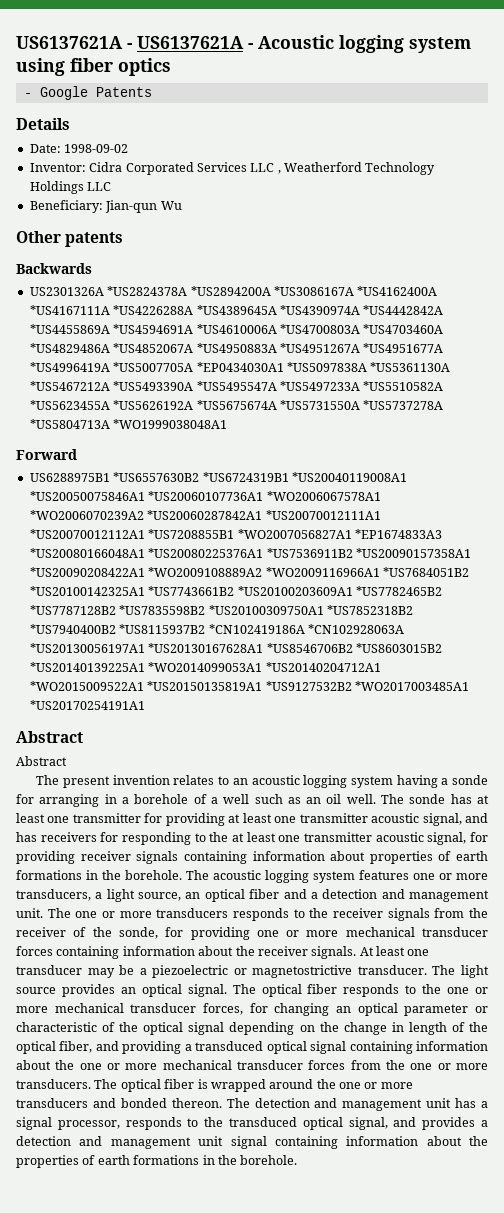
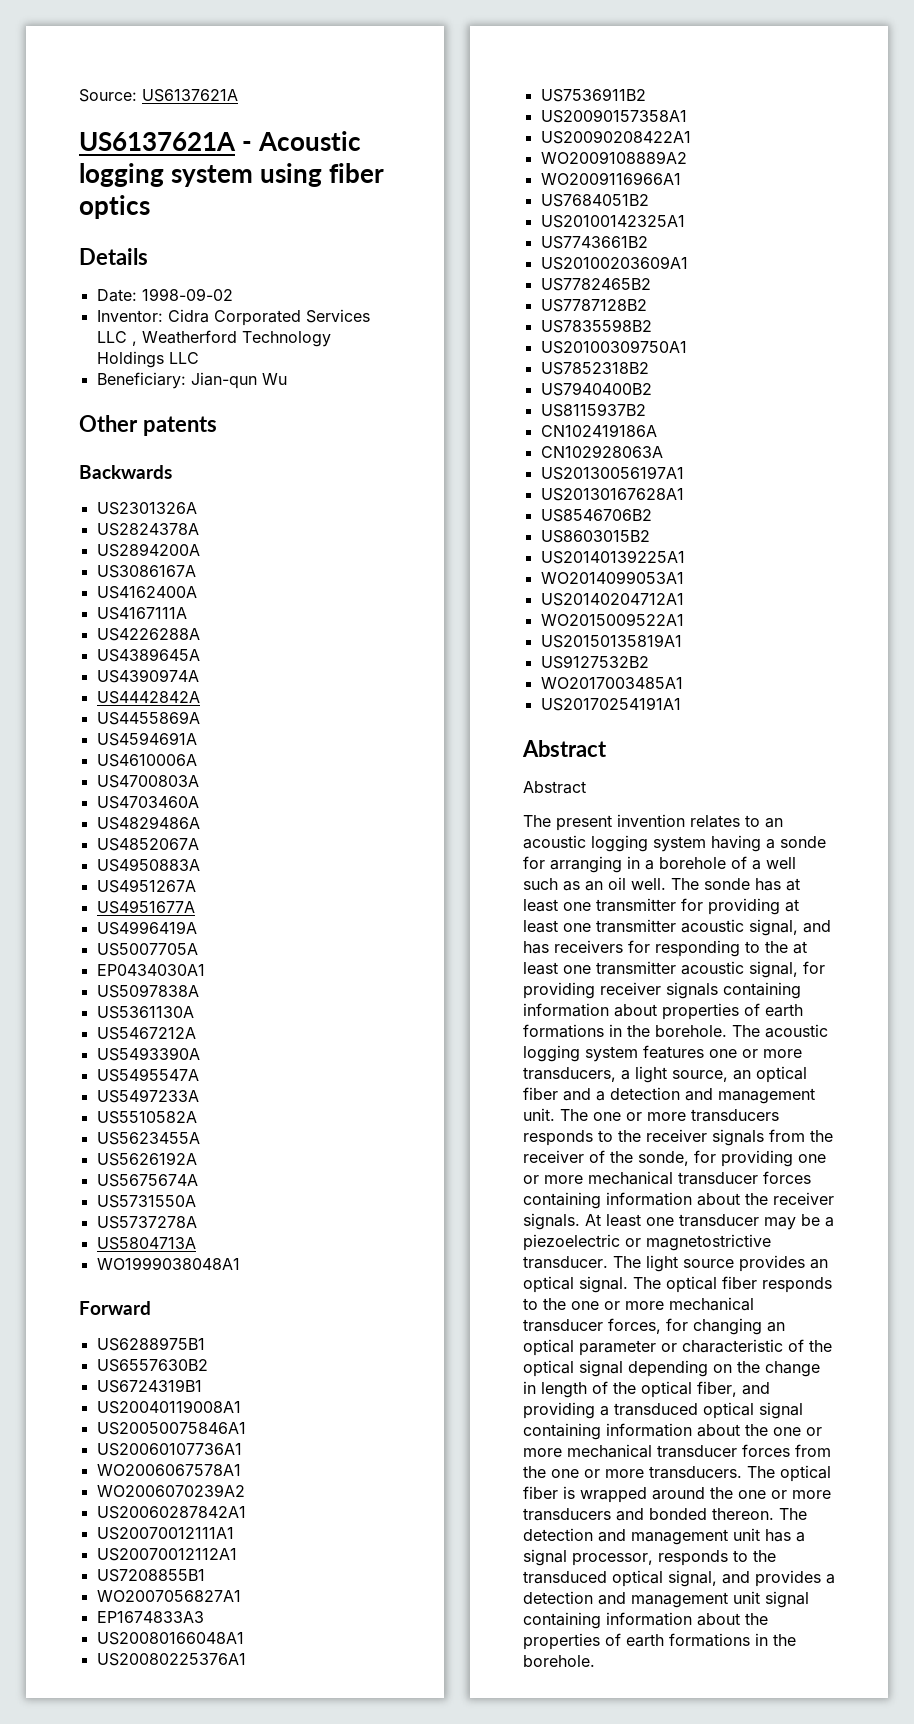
- US6137621A - US6137621A - Acoustic logging system using fiber optics
+ Source: US6137621A
+ US6137621A - Acoustic logging system using fiber optics
- - Google Patents
- US2301326A *US2824378A *US2894200A *US3086167A *US4162400A *US4167111A *US4226288A *US4389645A *US4390974A *US4442842A *US4455869A *US4594691A *US4610006A *US4700803A *US4703460A *US4829486A *US4852067A *US4950883A *US4951267A *US4951677A *US4996419A *US5007705A *EP0434030A1 *US5097838A *US5361130A *US5467212A *US5493390A *US5495547A *US5497233A *US5510582A *US5623455A *US5626192A *US5675674A *US5731550A *US5737278A *US5804713A *WO1999038048A1
+ US2301326A
+ US2824378A
+ US2894200A
+ US3086167A
+ US4162400A
+ US4167111A
+ US4226288A
+ US4389645A
+ US4390974A
+ US4442842A
+ US4455869A
+ US4594691A
+ US4610006A
+ US4700803A
+ US4703460A
+ US4829486A
+ US4852067A
+ US4950883A
+ US4951267A
+ US4951677A
+ US4996419A
+ US5007705A
+ EP0434030A1
+ US5097838A
+ US5361130A
+ US5467212A
+ US5493390A
+ US5495547A
+ US5497233A
+ US5510582A
+ US5623455A
+ US5626192A
+ US5675674A
+ US5731550A
+ US5737278A
+ US5804713A
+ WO1999038048A1
  Forward
- US6288975B1 *US6557630B2 *US6724319B1 *US20040119008A1 *US20050075846A1 *US20060107736A1 *WO2006067578A1 *WO2006070239A2 *US20060287842A1 *US20070012111A1 *US20070012112A1 *US7208855B1 *WO2007056827A1 *EP1674833A3 *US20080166048A1 *US20080225376A1 *US7536911B2 *US20090157358A1 *US20090208422A1 *WO2009108889A2 *WO2009116966A1 *US7684051B2 *US20100142325A1 *US7743661B2 *US20100203609A1 *US7782465B2 *US7787128B2 *US7835598B2 *US20100309750A1 *US7852318B2 *US7940400B2 *US8115937B2 *CN102419186A *CN102928063A *US20130056197A1 *US20130167628A1 *US8546706B2 *US8603015B2 *US20140139225A1 *WO2014099053A1 *US20140204712A1 *WO2015009522A1 *US20150135819A1 *US9127532B2 *WO2017003485A1 *US20170254191A1
+ US6288975B1
+ US6557630B2
+ US6724319B1
+ US20040119008A1
+ US20050075846A1
+ US20060107736A1
+ WO2006067578A1
+ WO2006070239A2
+ US20060287842A1
+ US20070012111A1
+ US20070012112A1
+ US7208855B1
+ WO2007056827A1
+ EP1674833A3
+ US20080166048A1
+ US20080225376A1
+ US7536911B2
+ US20090157358A1
+ US20090208422A1
+ WO2009108889A2
+ WO2009116966A1
+ US7684051B2
+ US20100142325A1
+ US7743661B2
+ US20100203609A1
+ US7782465B2
+ US7787128B2
+ US7835598B2
+ US20100309750A1
+ US7852318B2
+ US7940400B2
+ US8115937B2
+ CN102419186A
+ CN102928063A
+ US20130056197A1
+ US20130167628A1
+ US8546706B2
+ US8603015B2
+ US20140139225A1
+ WO2014099053A1
+ US20140204712A1
+ WO2015009522A1
+ US20150135819A1
+ US9127532B2
+ WO2017003485A1
+ US20170254191A1

